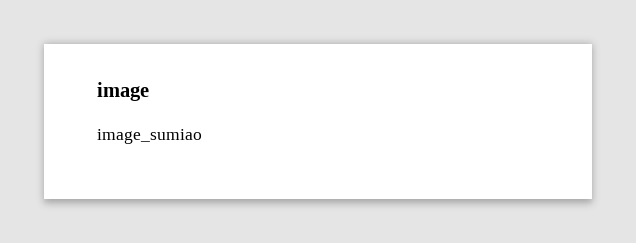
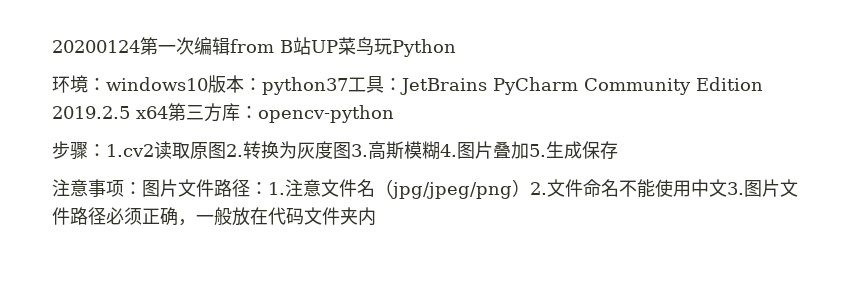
- image
- image_sumiao
+ 20200124第一次编辑from B站UP菜鸟玩Python
+ 环境：windows10版本：python37工具：JetBrains PyCharm Community Edition 2019.2.5 x64第三方库：opencv-python
+ 步骤：1.cv2读取原图2.转换为灰度图3.高斯模糊4.图片叠加5.生成保存
+ 注意事项：图片文件路径：1.注意文件名（jpg/jpeg/png）2.文件命名不能使用中文3.图片文件路径必须正确，一般放在代码文件夹内

